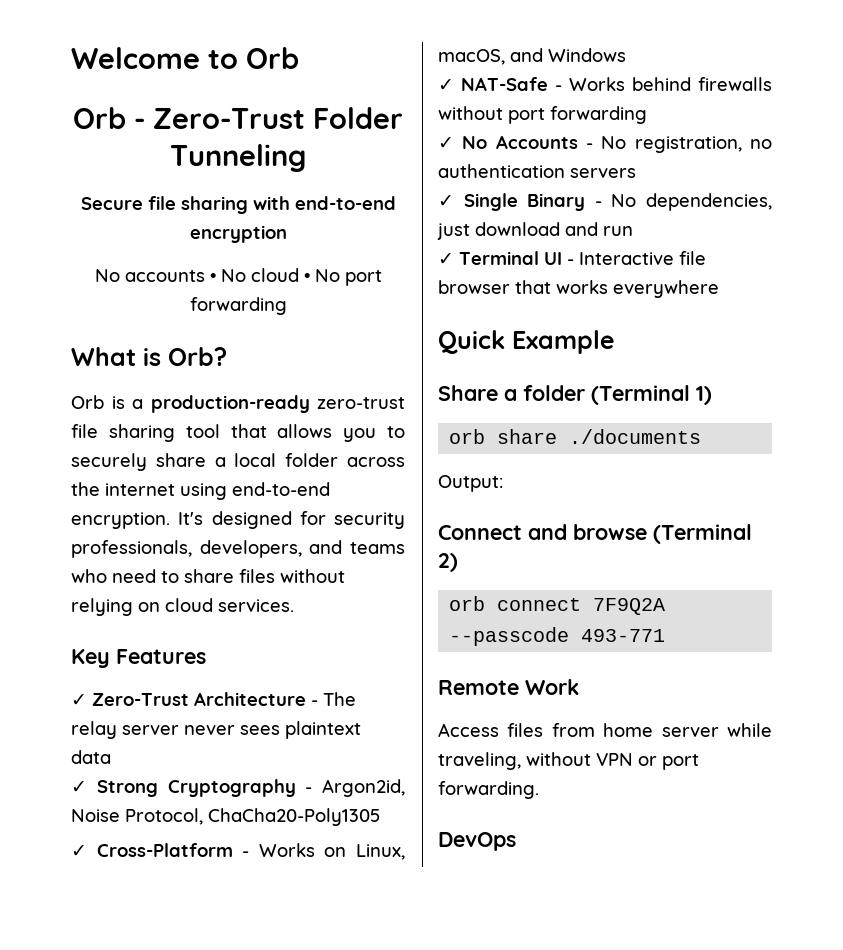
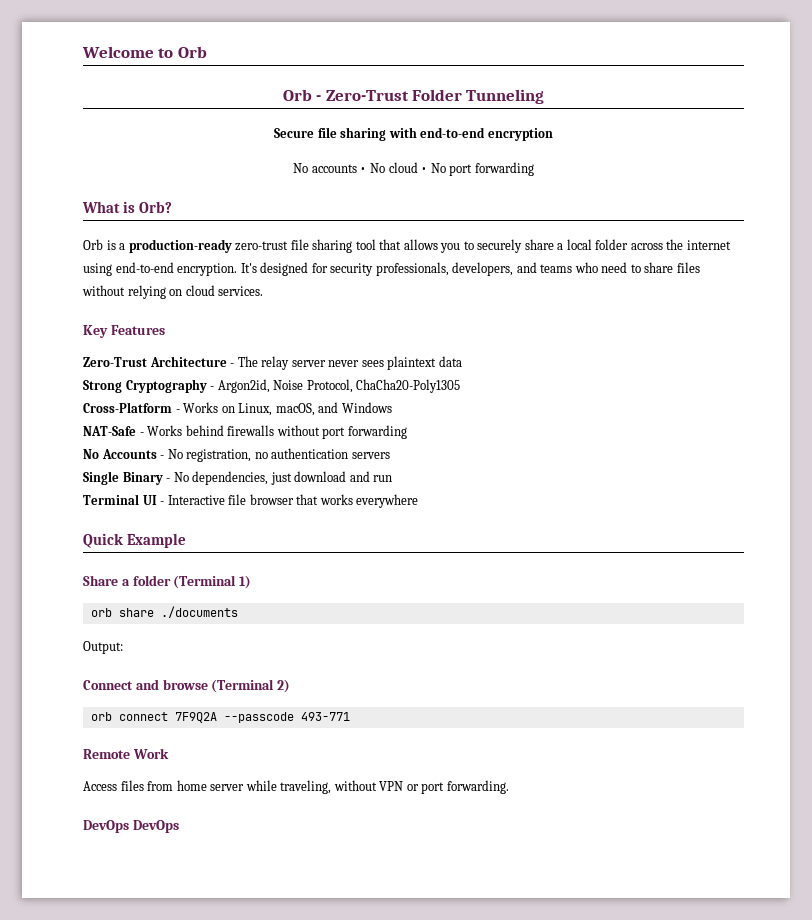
- ✓ Zero-Trust Architecture - The relay server never sees plaintext data
+ Zero-Trust Architecture - The relay server never sees plaintext data
- ✓ Strong Cryptography - Argon2id, Noise Protocol, ChaCha20-Poly1305
+ Strong Cryptography - Argon2id, Noise Protocol, ChaCha20-Poly1305
- ✓ Cross-Platform - Works on Linux, macOS, and Windows
+ Cross-Platform - Works on Linux, macOS, and Windows
- ✓ NAT-Safe - Works behind firewalls without port forwarding
+ NAT-Safe - Works behind firewalls without port forwarding
- ✓ No Accounts - No registration, no authentication servers
+ No Accounts - No registration, no authentication servers
- ✓ Single Binary - No dependencies, just download and run
+ Single Binary - No dependencies, just download and run
- ✓ Terminal UI - Interactive file browser that works everywhere
+ Terminal UI - Interactive file browser that works everywhere
- DevOps
+ DevOps DevOps

